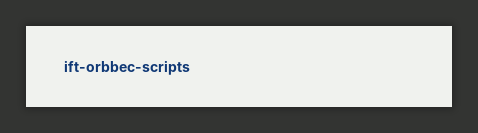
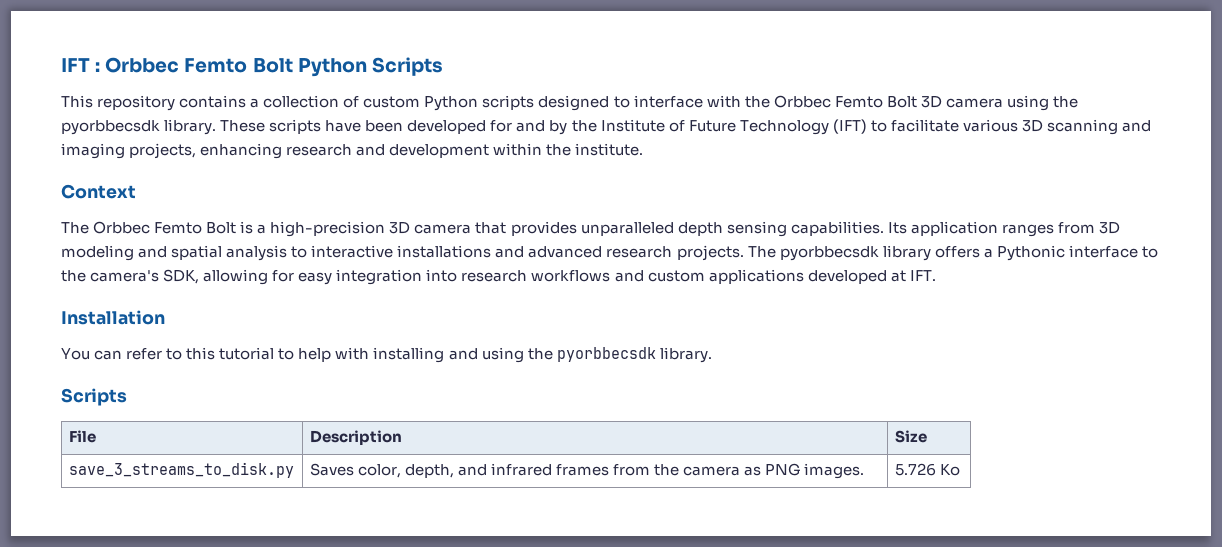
- ift-orbbec-scripts
+ IFT : Orbbec Femto Bolt Python Scripts
+ This repository contains a collection of custom Python scripts designed to interface with the Orbbec Femto Bolt 3D camera using the pyorbbecsdk library. These scripts have been developed for and by the Institute of Future Technology (IFT) to facilitate various 3D scanning and imaging projects, enhancing research and development within the institute.
+ Context
+ The Orbbec Femto Bolt is a high-precision 3D camera that provides unparalleled depth sensing capabilities. Its application ranges from 3D modeling and spatial analysis to interactive installations and advanced research projects. The pyorbbecsdk library offers a Pythonic interface to the camera's SDK, allowing for easy integration into research workflows and custom applications developed at IFT.
+ Installation
+ You can refer to this tutorial to help with installing and using the pyorbbecsdk library.
+ Scripts
+ File | Description | Size
+ save_3_streams_to_disk.py | Saves color, depth, and infrared frames from the camera as PNG images. | 5.726 Ko

